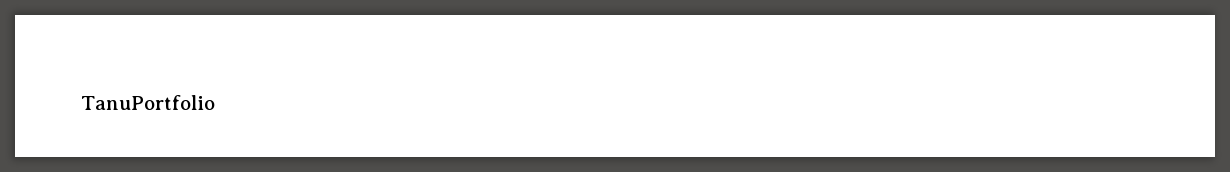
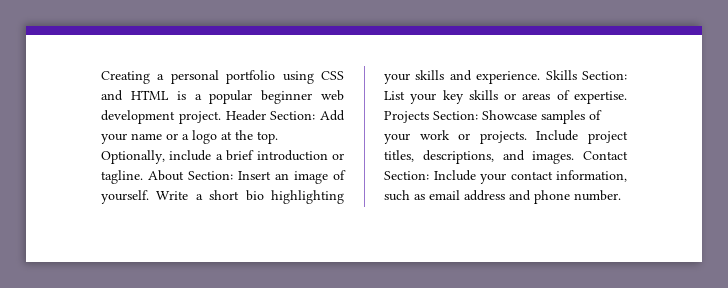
- TanuPortfolio
+ Creating a personal portfolio using CSS and HTML is a popular beginner web development project. Header Section: Add your name or a logo at the top. Optionally, include a brief introduction or tagline. About Section: Insert an image of yourself. Write a short bio highlighting your skills and experience. Skills Section: List your key skills or areas of expertise. Projects Section: Showcase samples of your work or projects. Include project titles, descriptions, and images. Contact Section: Include your contact information, such as email address and phone number.

